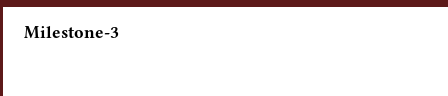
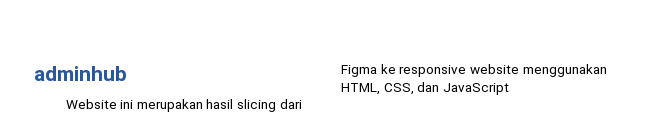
- Milestone-3
+ adminhub
+ Website ini merupakan hasil slicing dari Figma ke responsive website menggunakan HTML, CSS, dan JavaScript

